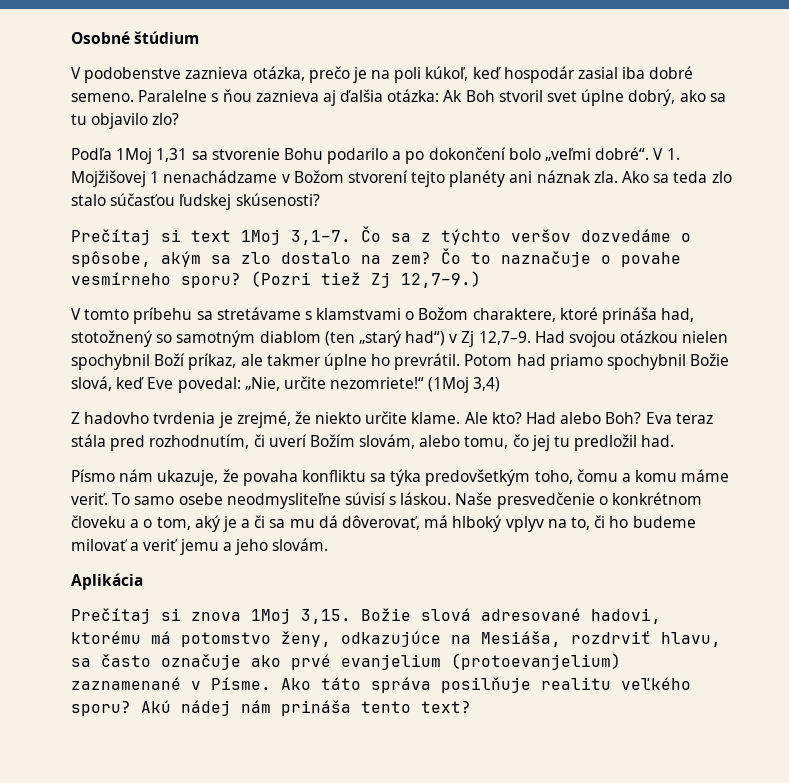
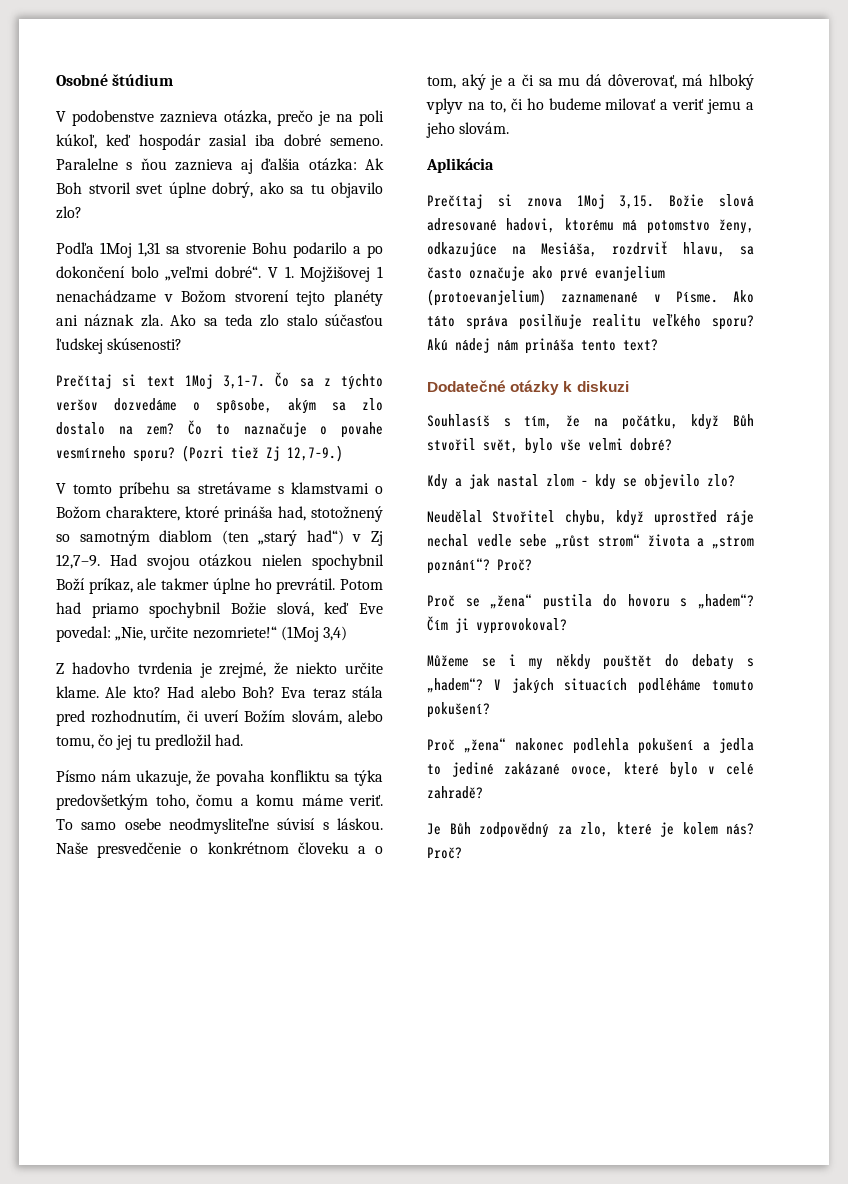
+ Dodatečné otázky k diskuzi
+ Souhlasíš s tím, že na počátku, když Bůh stvořil svět, bylo vše velmi dobré?
+ Kdy a jak nastal zlom – kdy se objevilo zlo?
+ Neudělal Stvořitel chybu, když uprostřed ráje nechal vedle sebe „růst strom“ života a „strom poznání“? Proč?
+ Proč se „žena“ pustila do hovoru s „hadem“? Čím ji vyprovokoval?
+ Můžeme se i my někdy pouštět do debaty s „hadem“? V jakých situacích podléháme tomuto pokušení?
+ Proč „žena“ nakonec podlehla pokušení a jedla to jediné zakázané ovoce, které bylo v celé zahradě?
+ Je Bůh zodpovědný za zlo, které je kolem nás? Proč?

